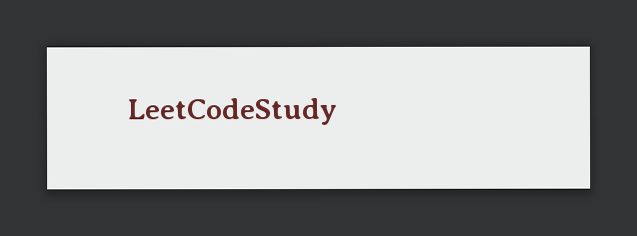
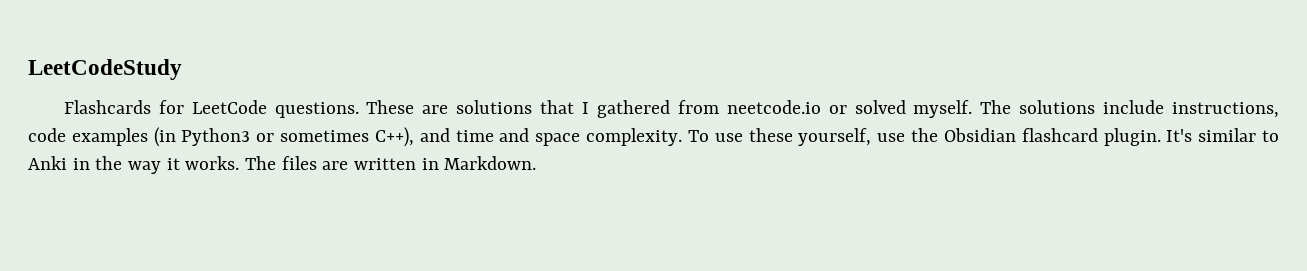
+ Flashcards for LeetCode questions. These are solutions that I gathered from neetcode.io or solved myself. The solutions include instructions, code examples (in Python3 or sometimes C++), and time and space complexity. To use these yourself, use the Obsidian flashcard plugin. It's similar to Anki in the way it works. The files are written in Markdown.

